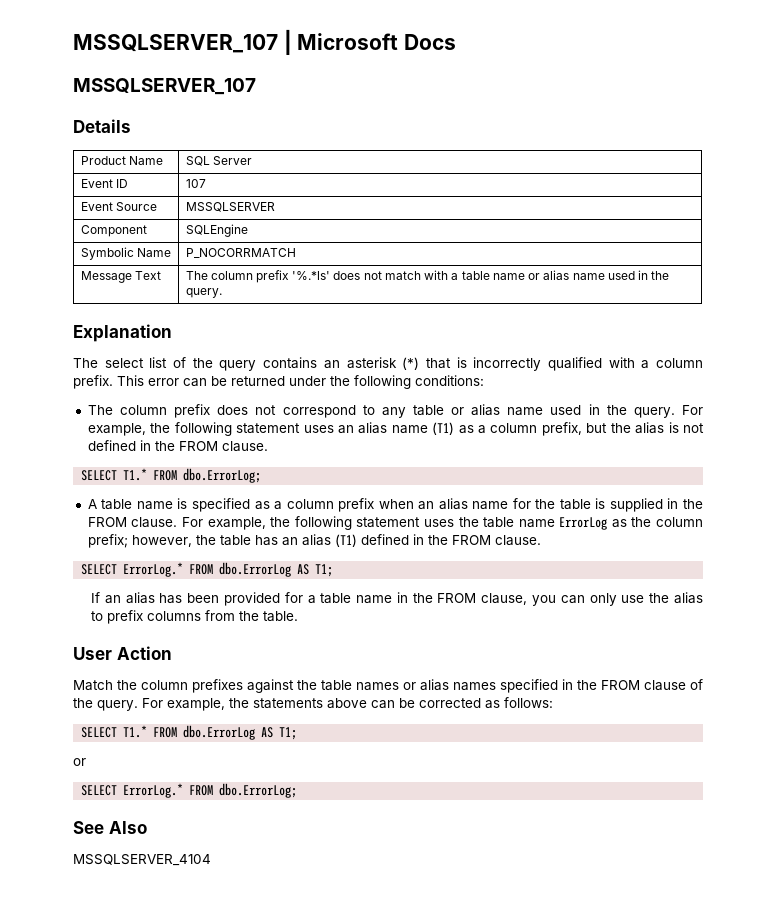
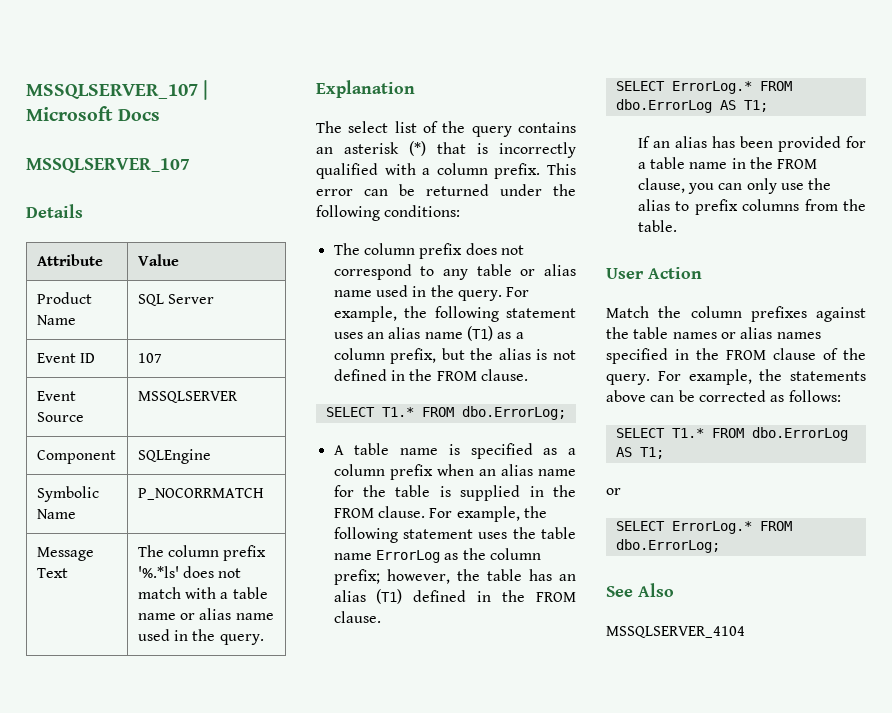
+ Attribute | Value

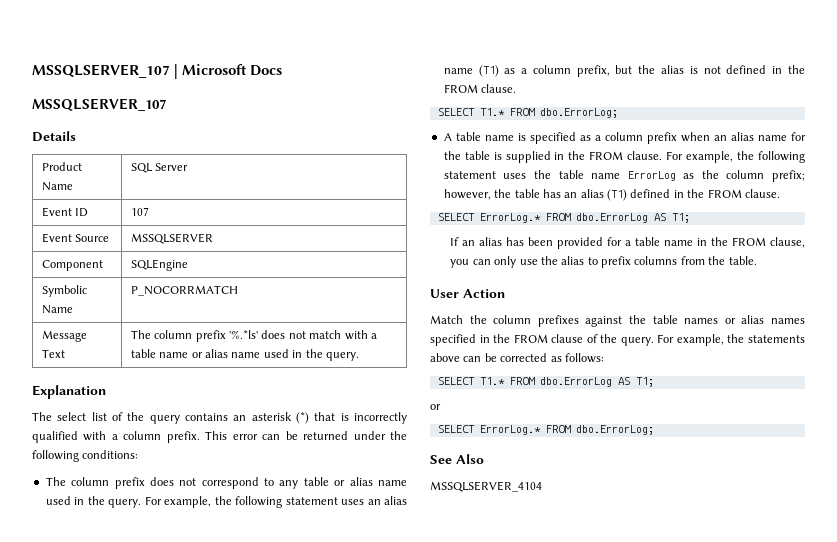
- Attribute | Value

